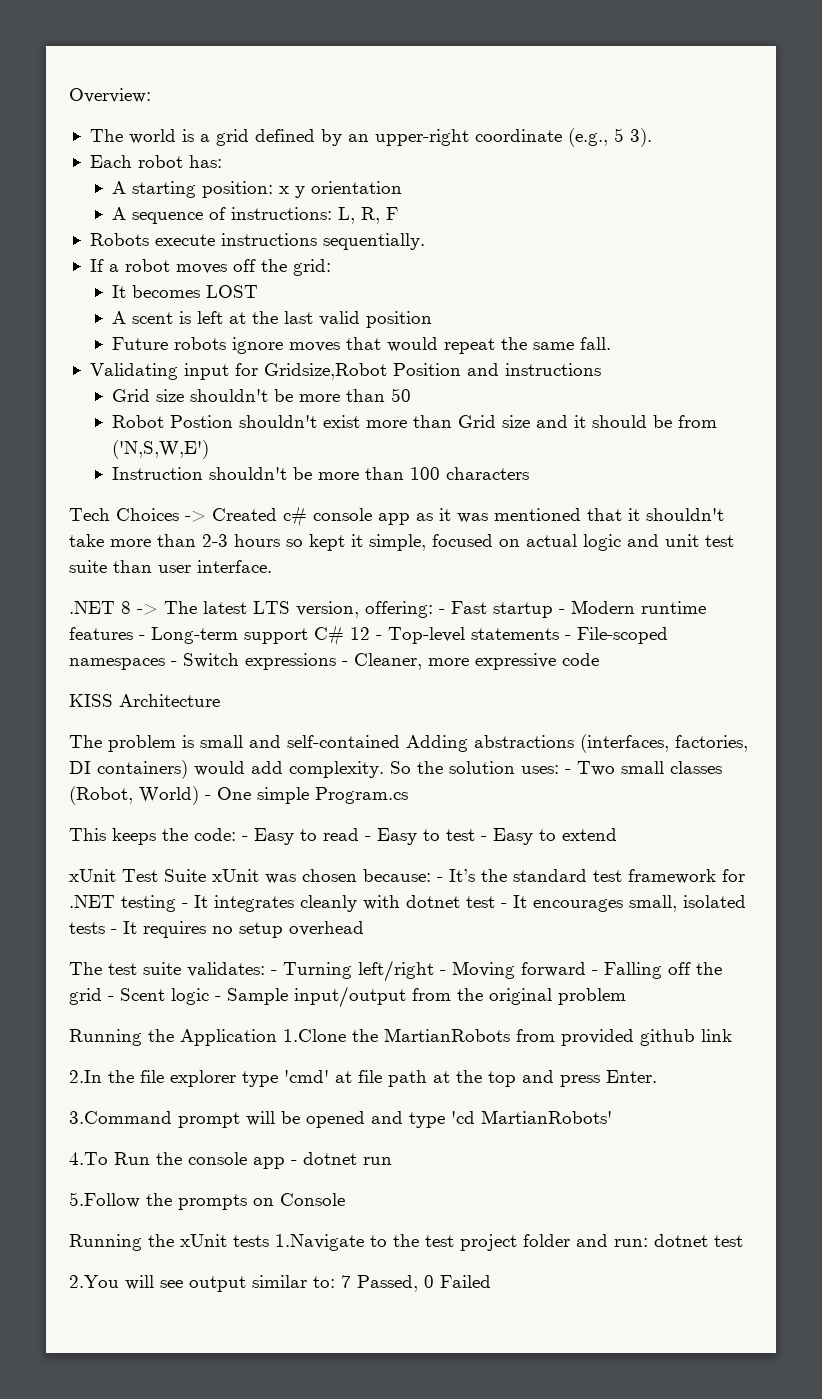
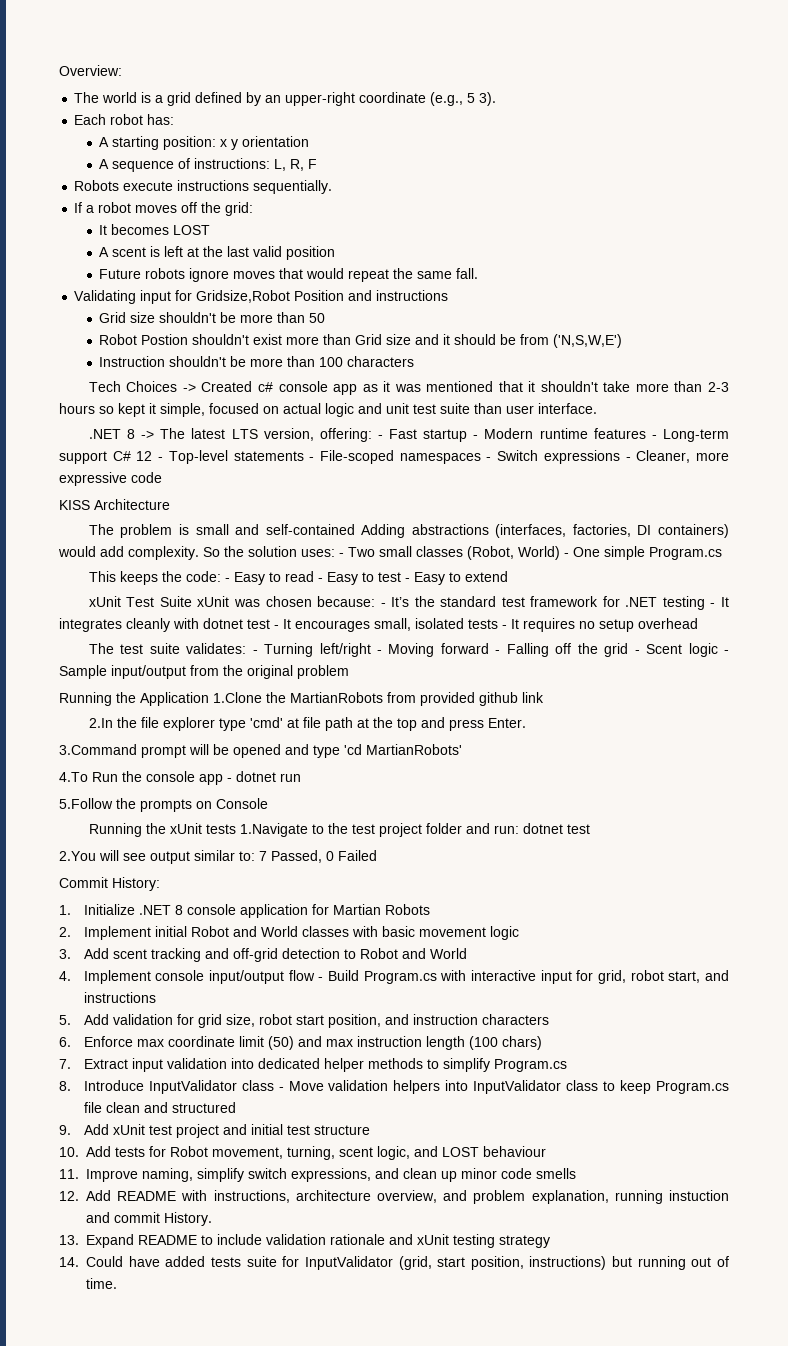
+ Commit History:
+ 1. Initialize .NET 8 console application for Martian Robots
+ 2. Implement initial Robot and World classes with basic movement logic
+ 3. Add scent tracking and off-grid detection to Robot and World
+ 4. Implement console input/output flow - Build Program.cs with interactive input for grid, robot start, and instructions
+ 5. Add validation for grid size, robot start position, and instruction characters
+ 6. Enforce max coordinate limit (50) and max instruction length (100 chars)
+ 7. Extract input validation into dedicated helper methods to simplify Program.cs
+ 8. Introduce InputValidator class - Move validation helpers into InputValidator class to keep Program.cs file clean and structured
+ 9. Add xUnit test project and initial test structure
+ 10. Add tests for Robot movement, turning, scent logic, and LOST behaviour
+ 11. Improve naming, simplify switch expressions, and clean up minor code smells
+ 12. Add README with instructions, architecture overview, and problem explanation, running instuction and commit History.
+ 13. Expand README to include validation rationale and xUnit testing strategy
+ 14. Could have added tests suite for InputValidator (grid, start position, instructions) but running out of time.

